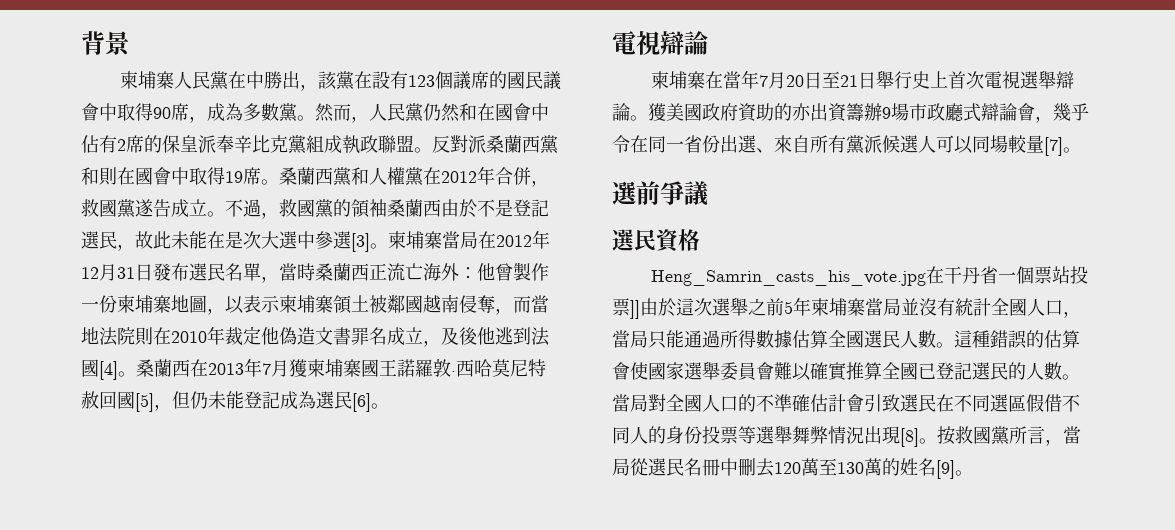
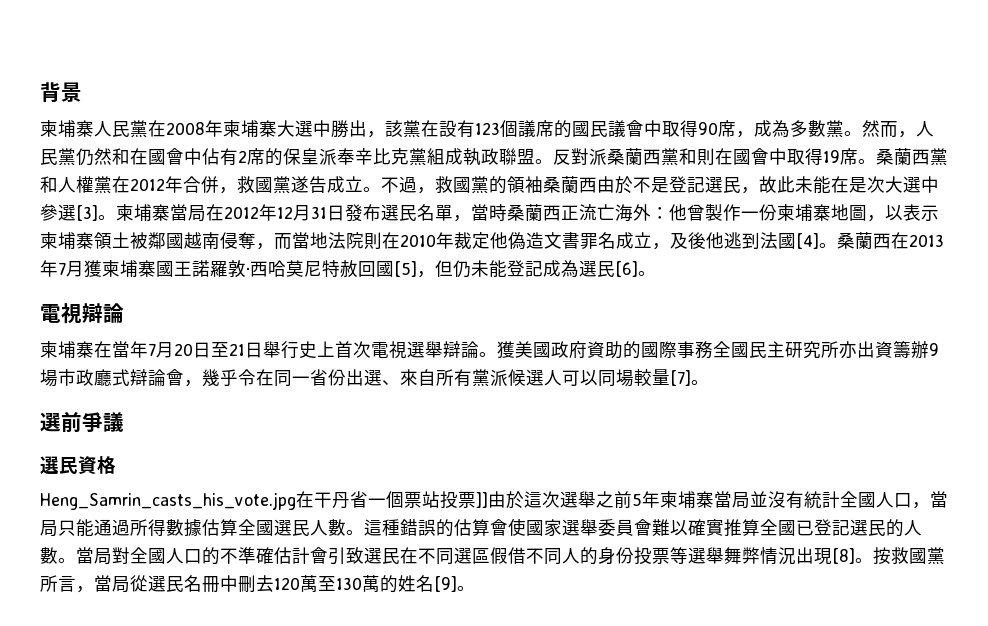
- 柬埔寨人民黨在中勝出，該黨在設有123個議席的國民議會中取得90席，成為多數黨。
+ 柬埔寨人民黨在2008年柬埔寨大選中勝出，該黨在設有123個議席的國民議會中取得90席，成為多數黨。
- 獲美國政府資助的亦出資籌辦9場市政廳式辯論會，幾乎令在同一省份出選、來自所有黨派候選人可以同場較量[7]。
+ 獲美國政府資助的國際事務全國民主研究所亦出資籌辦9場市政廳式辯論會，幾乎令在同一省份出選、來自所有黨派候選人可以同場較量[7]。

